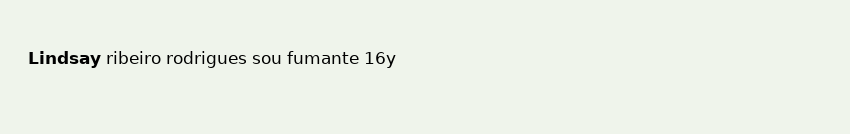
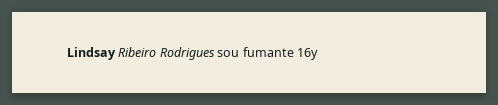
- Lindsay ribeiro rodrigues sou fumante 16y
+ Lindsay Ribeiro Rodrigues sou fumante 16y

